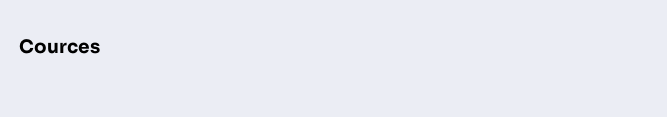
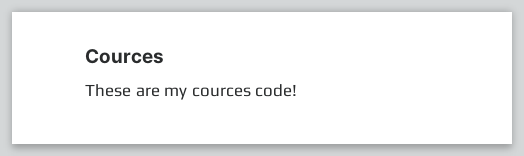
+ These are my cources code!

